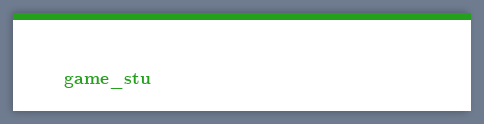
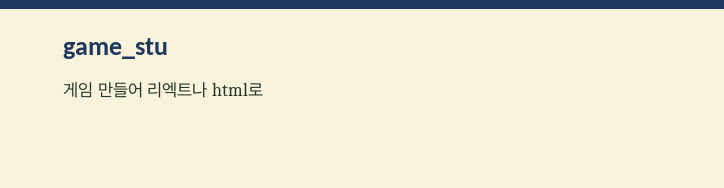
+ 게임 만들어 리엑트나 html로

